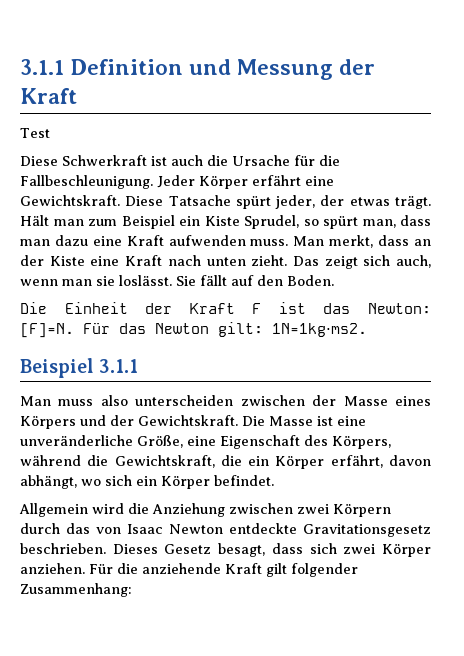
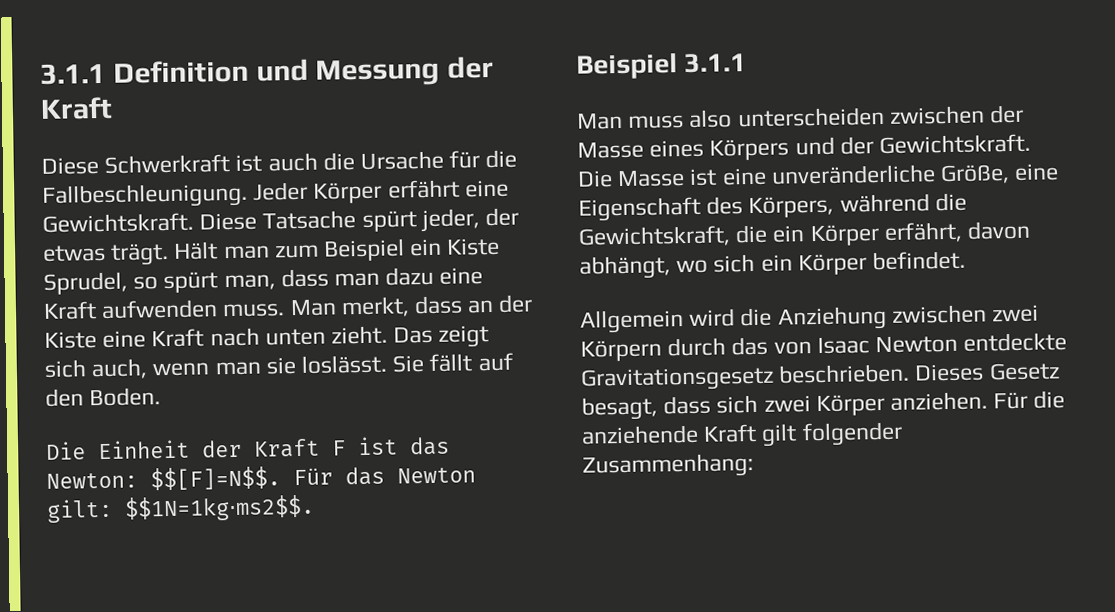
- Test
- Die Einheit der Kraft F ist das Newton: [F]=N.
+ Die Einheit der Kraft F ist das Newton: $$[F]=N$$.
- Für das Newton gilt: 1N=1kg⋅ms2.
+ Für das Newton gilt: $$1N=1kg⋅ms2$$.

